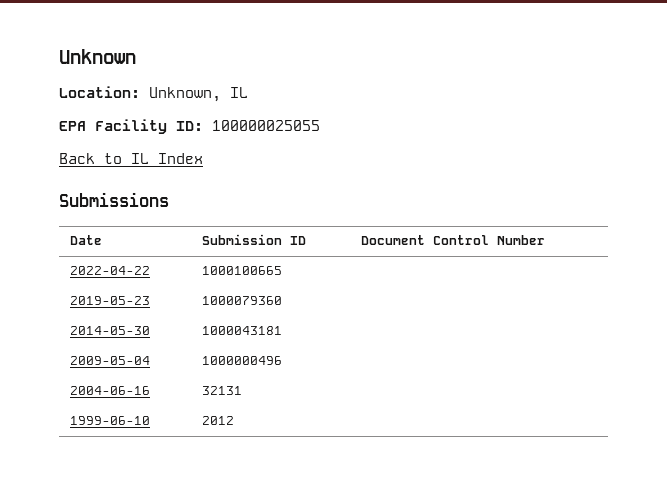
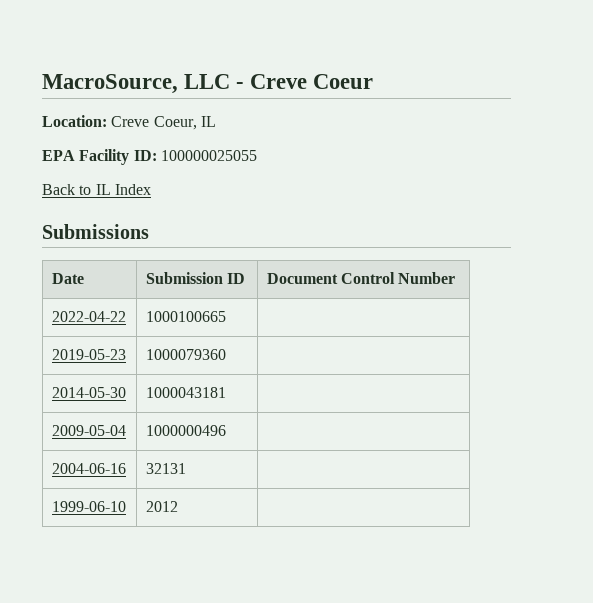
- Unknown
+ MacroSource, LLC - Creve Coeur
- Location: Unknown, IL
+ Location: Creve Coeur, IL

